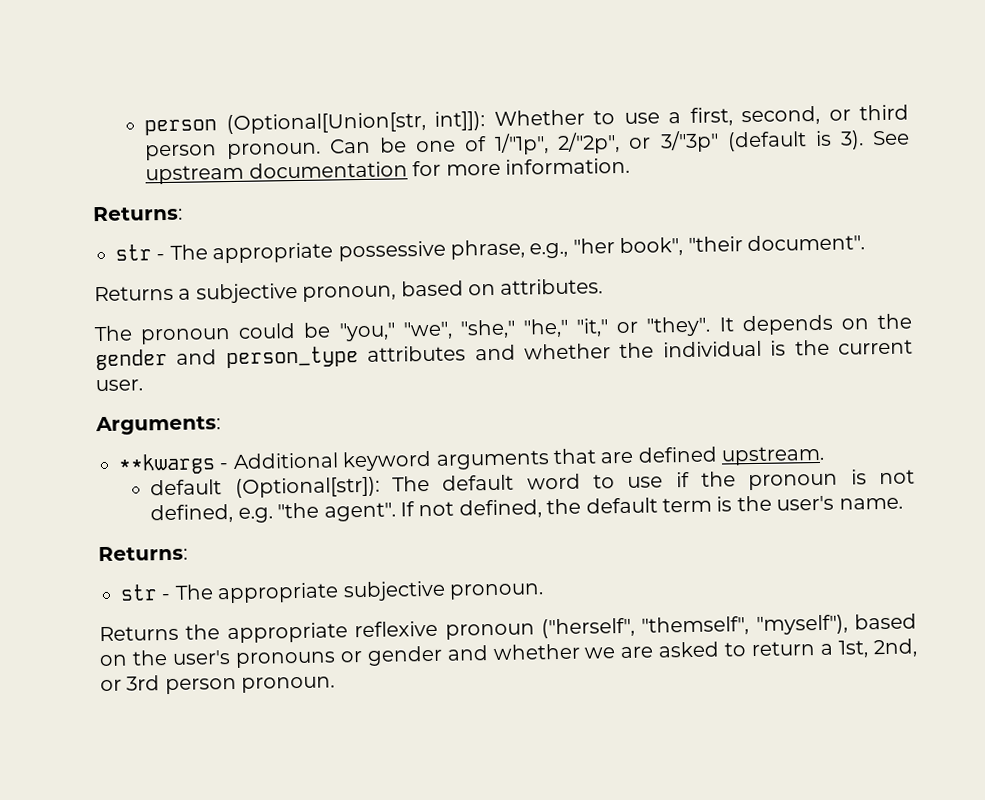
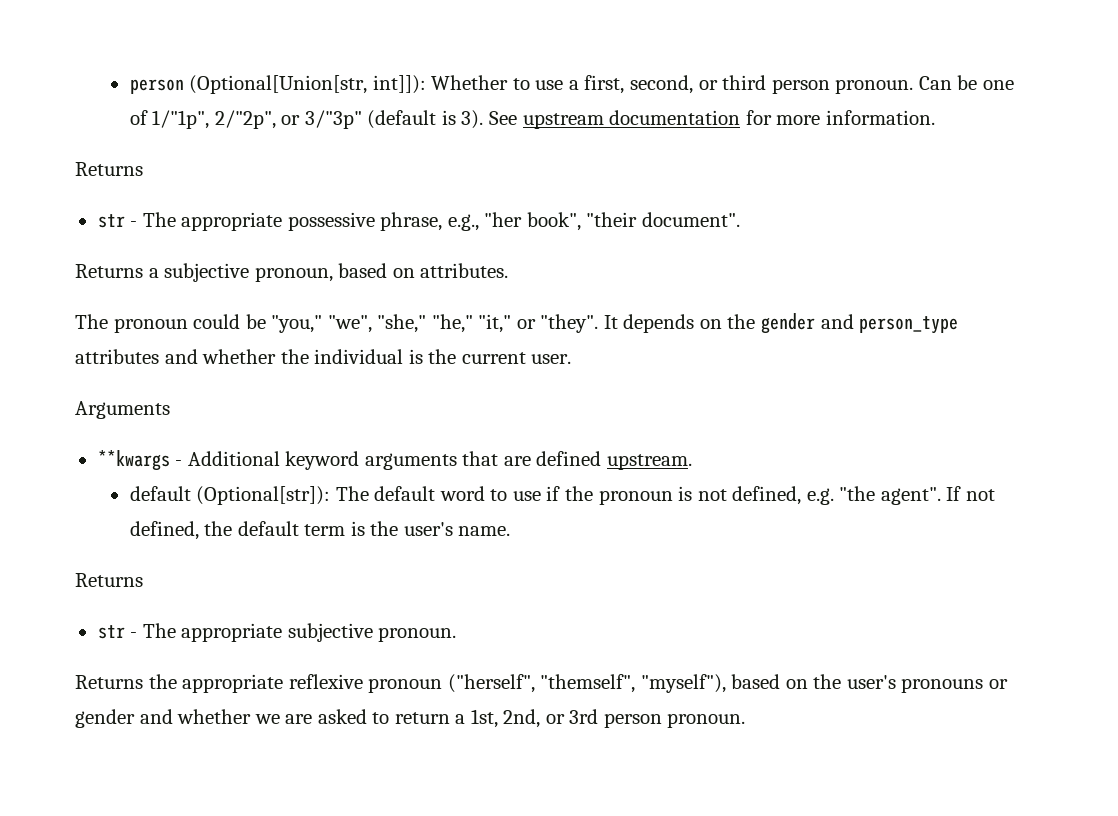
  See upstream documentation for more information.
- Returns:
+ Returns
- Arguments:
+ Arguments
  If not defined, the default term is the user's name.
- Returns:
+ Returns

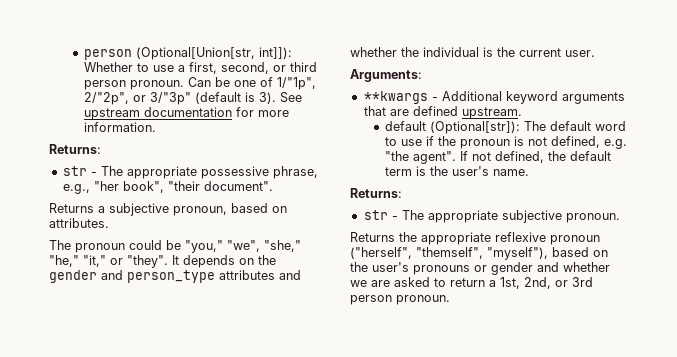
  See upstream documentation for more information.
- Returns
+ Returns:
- Arguments
+ Arguments:
  If not defined, the default term is the user's name.
- Returns
+ Returns:

